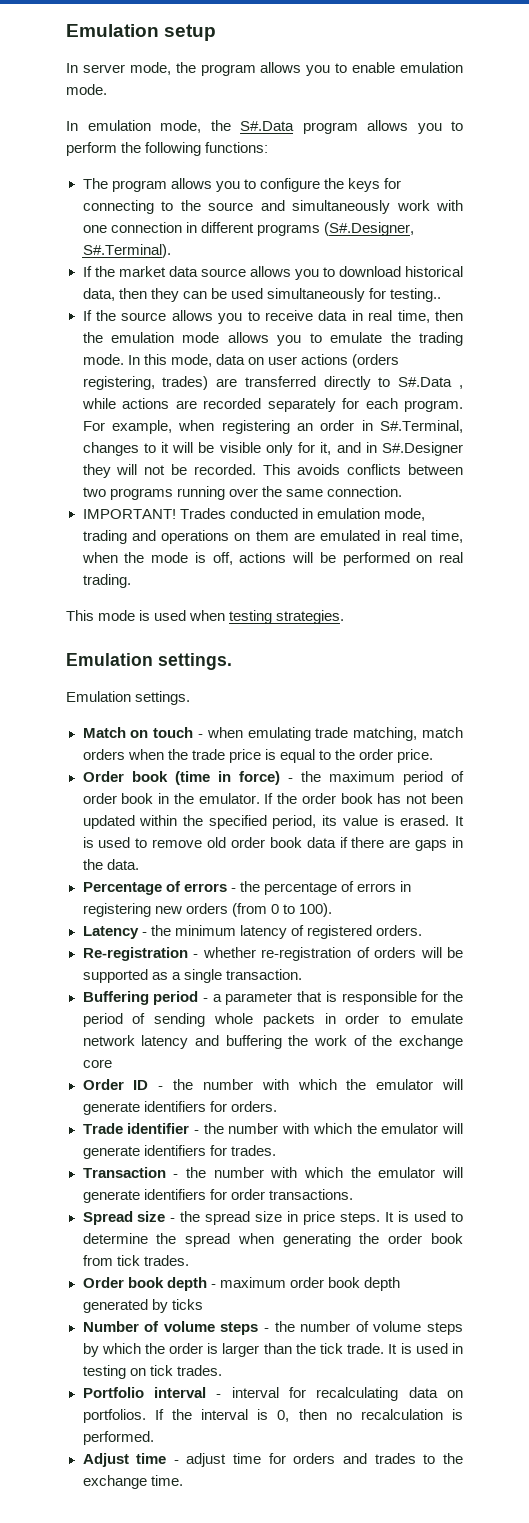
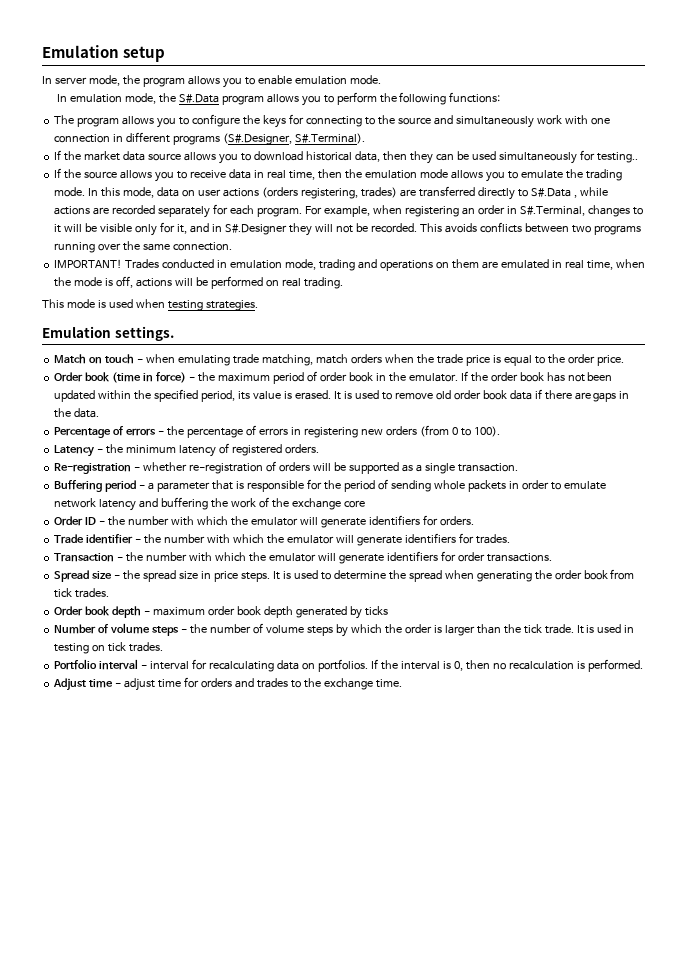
  This mode is used when testing strategies.
- Emulation settings.

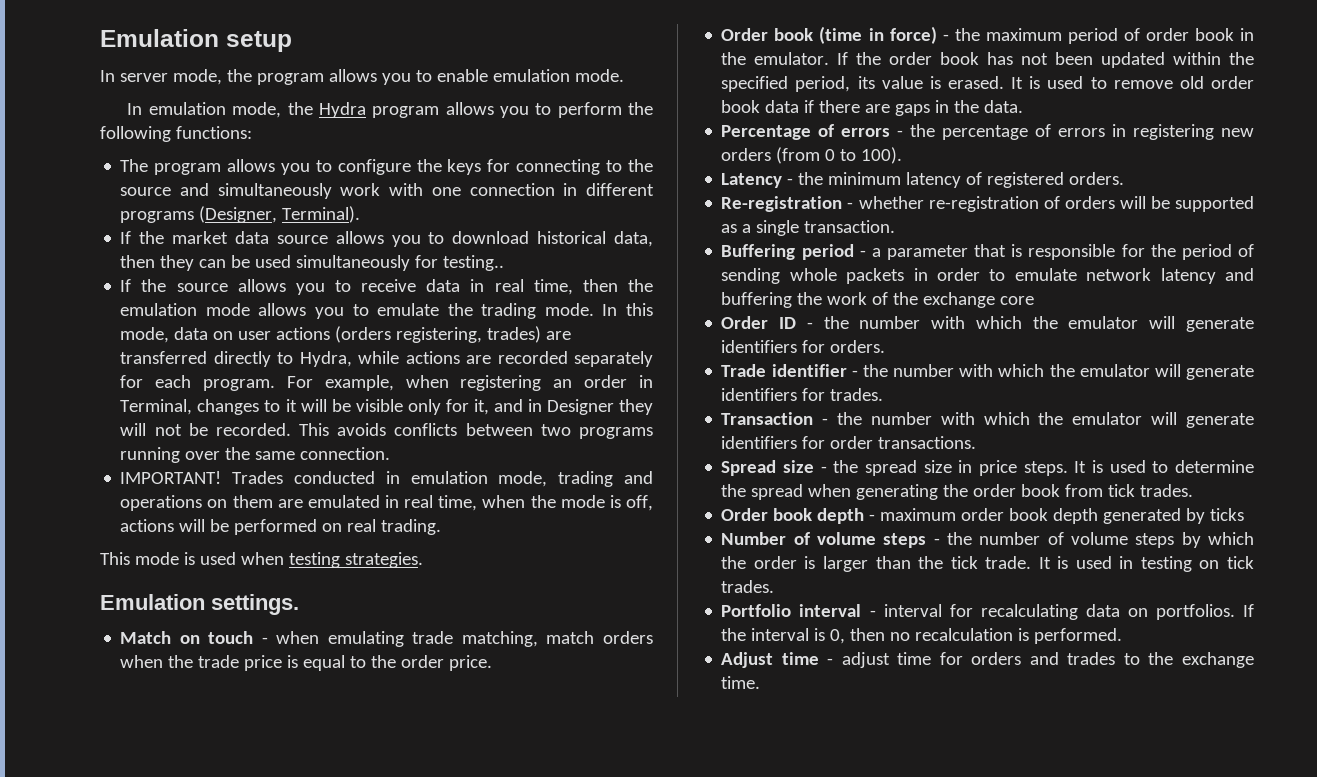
- In emulation mode, the S#.Data program allows you to perform the following functions:
+ In emulation mode, the Hydra program allows you to perform the following functions:
- The program allows you to configure the keys for connecting to the source and simultaneously work with one connection in different programs (S#.Designer, S#.Terminal).
+ The program allows you to configure the keys for connecting to the source and simultaneously work with one connection in different programs (Designer, Terminal).
- In this mode, data on user actions (orders registering, trades) are transferred directly to S#.Data , while actions are recorded separately for each program.
+ In this mode, data on user actions (orders registering, trades) are transferred directly to Hydra, while actions are recorded separately for each program.
- For example, when registering an order in S#.Terminal, changes to it will be visible only for it, and in S#.Designer they will not be recorded.
+ For example, when registering an order in Terminal, changes to it will be visible only for it, and in Designer they will not be recorded.

